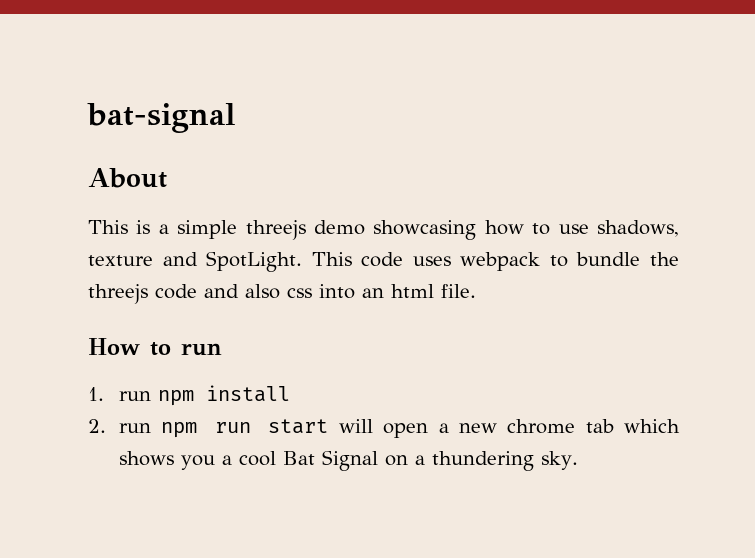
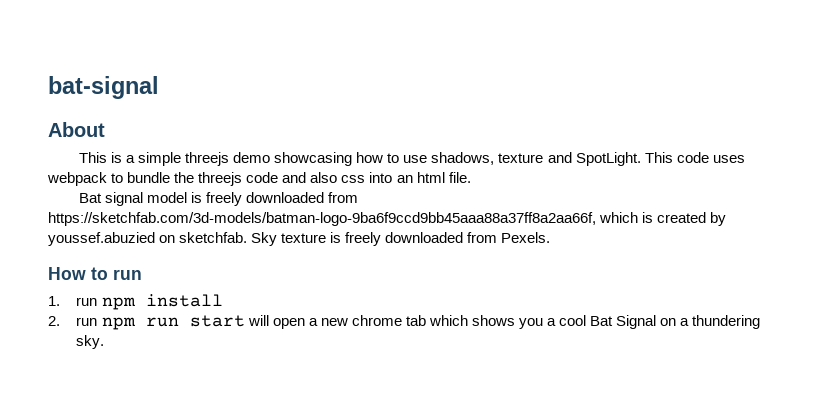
+ Bat signal model is freely downloaded from https://sketchfab.com/3d-models/batman-logo-9ba6f9ccd9bb45aaa88a37ff8a2aa66f, which is created by youssef.abuzied on sketchfab. Sky texture is freely downloaded from Pexels.

